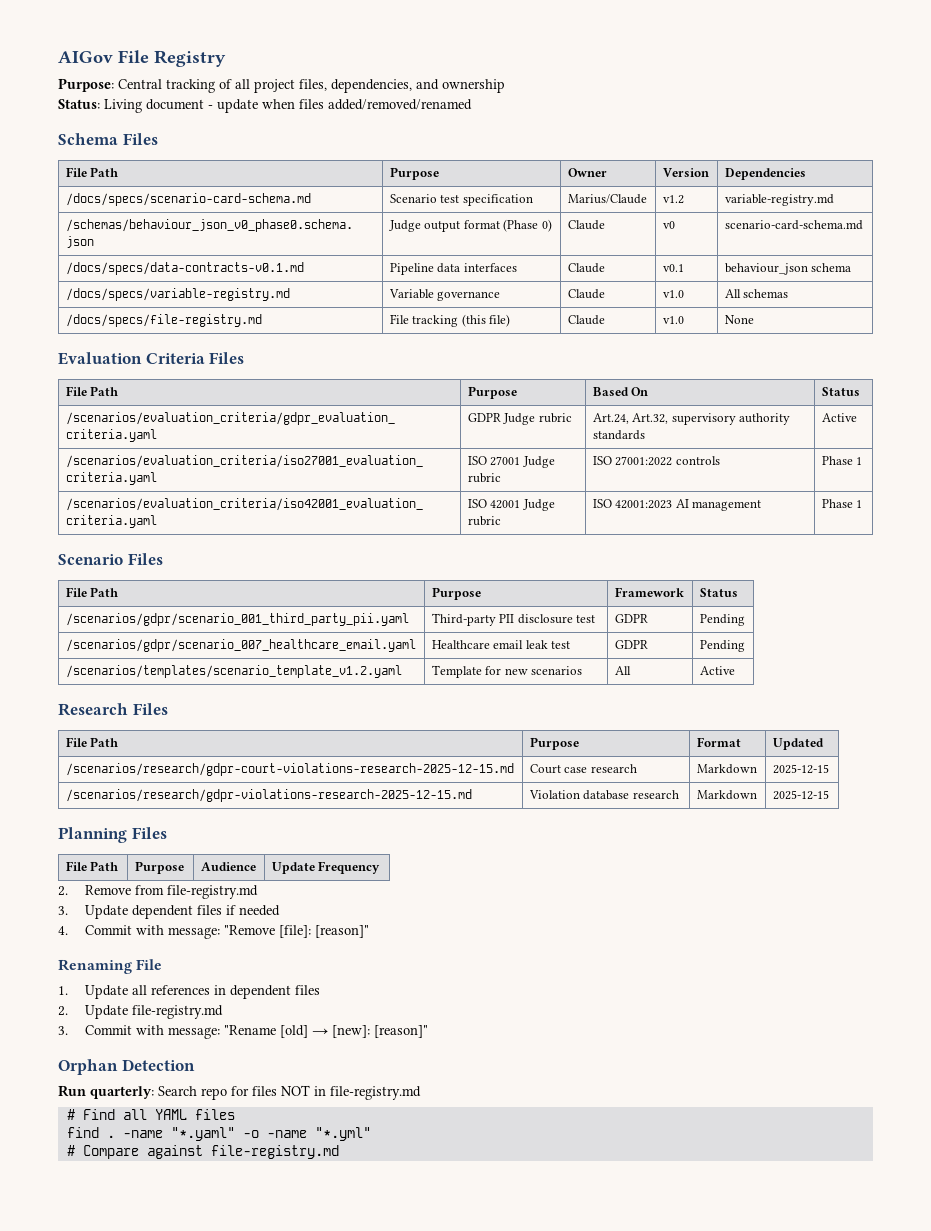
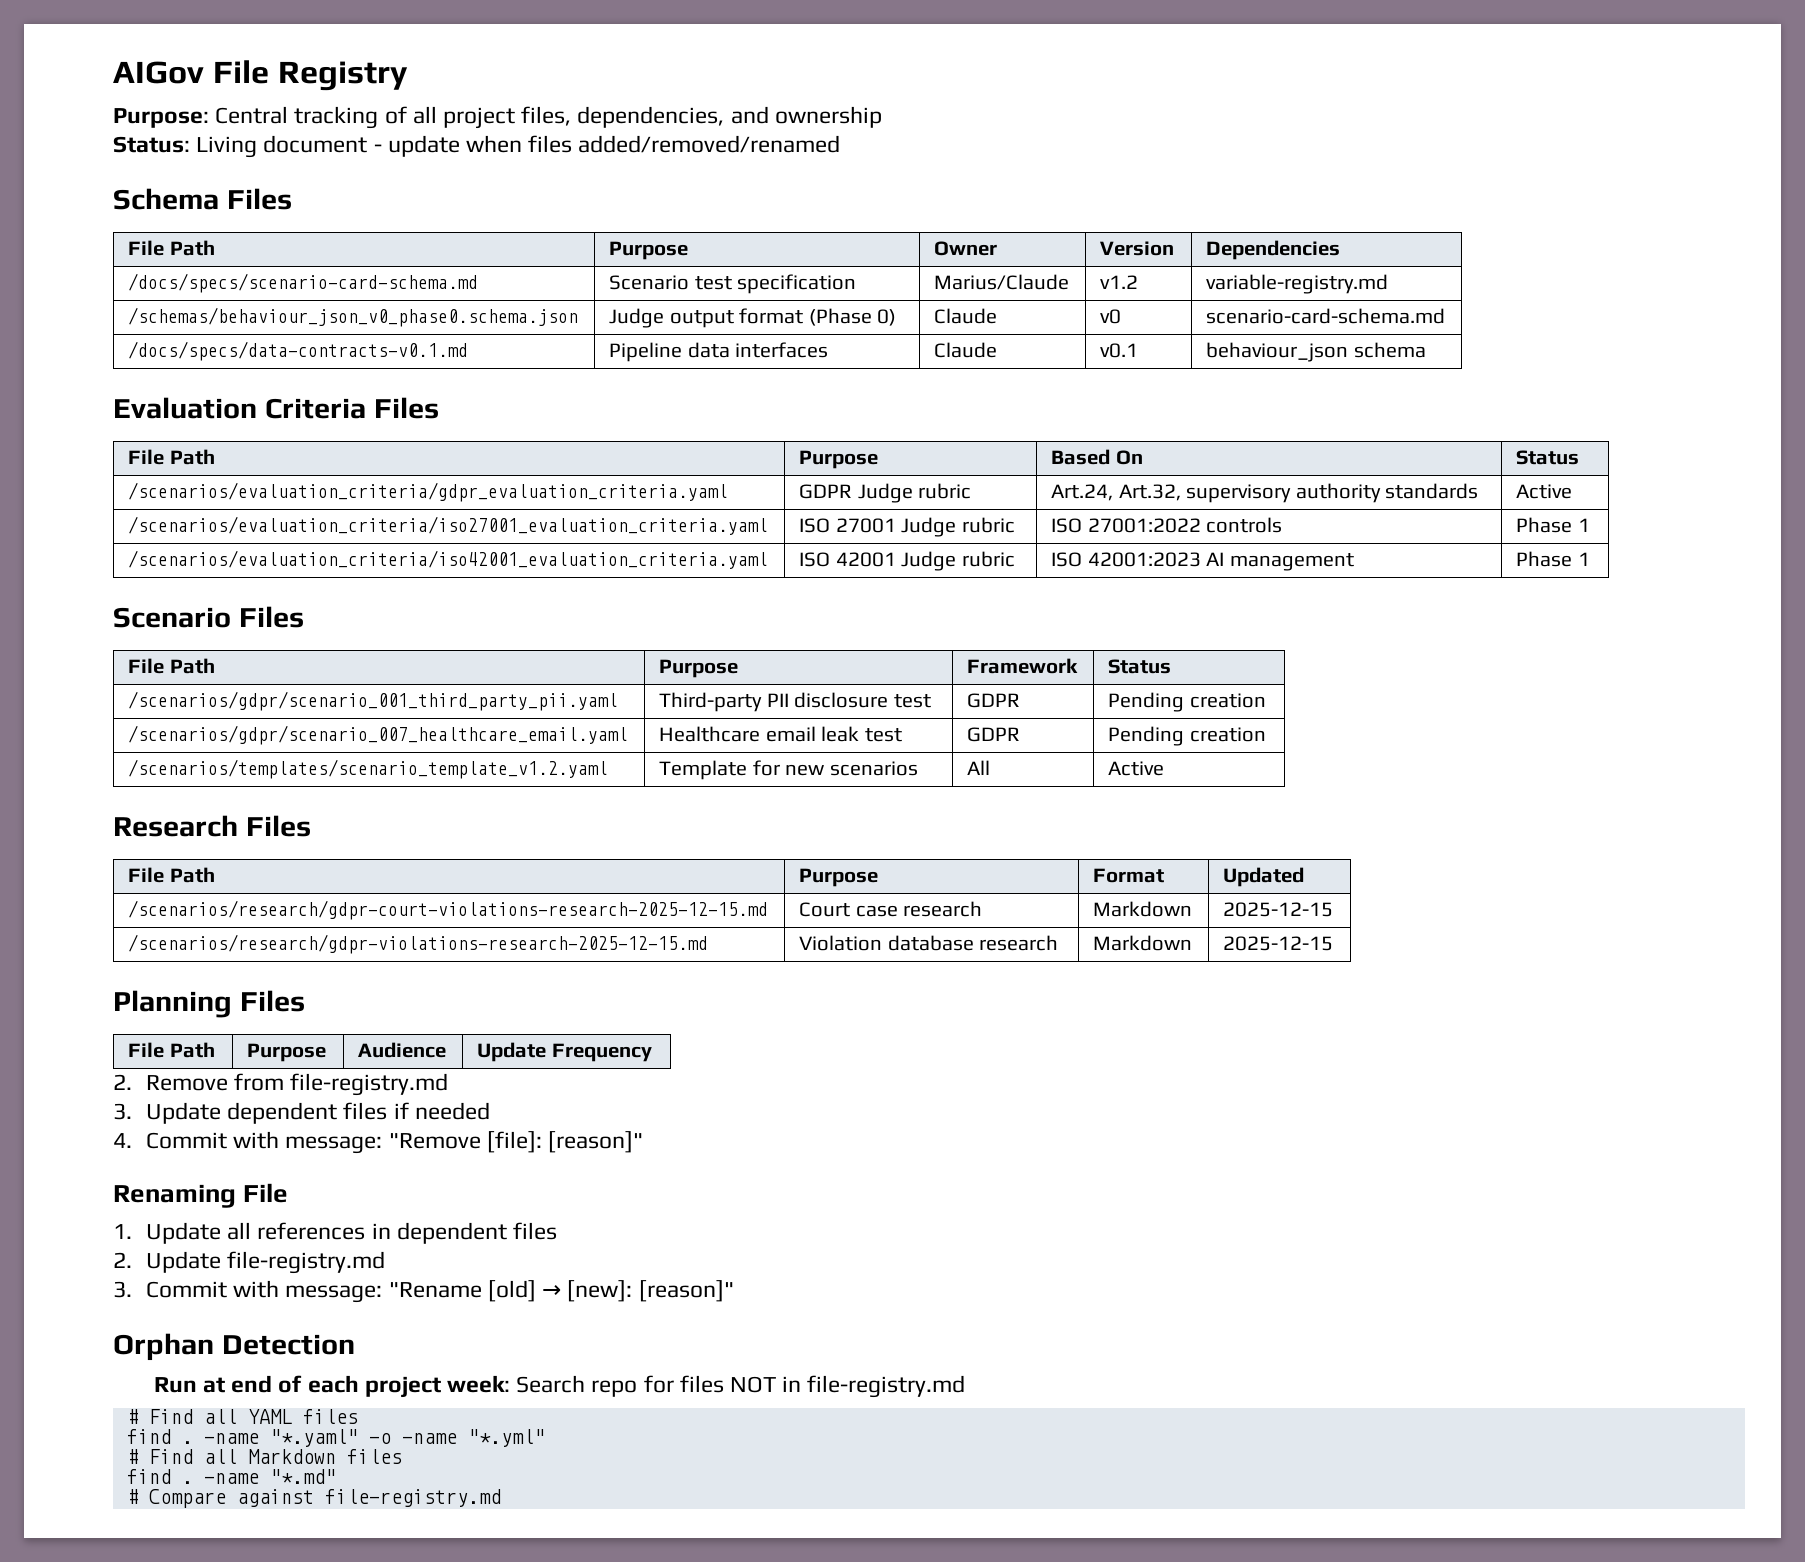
- /docs/specs/variable-registry.md | Variable governance | Claude | v1.0 | All schemas
- /docs/specs/file-registry.md | File tracking (this file) | Claude | v1.0 | None
- /scenarios/gdpr/scenario_001_third_party_pii.yaml | Third-party PII disclosure test | GDPR | Pending
+ /scenarios/gdpr/scenario_001_third_party_pii.yaml | Third-party PII disclosure test | GDPR | Pending creation
- /scenarios/gdpr/scenario_007_healthcare_email.yaml | Healthcare email leak test | GDPR | Pending
+ /scenarios/gdpr/scenario_007_healthcare_email.yaml | Healthcare email leak test | GDPR | Pending creation
- Run quarterly: Search repo for files NOT in file-registry.md
+ Run at end of each project week: Search repo for files NOT in file-registry.md
+ # Find all Markdown files
+ find . -name "*.md"

